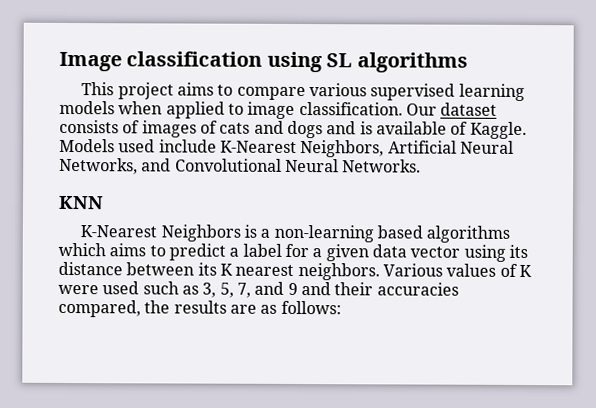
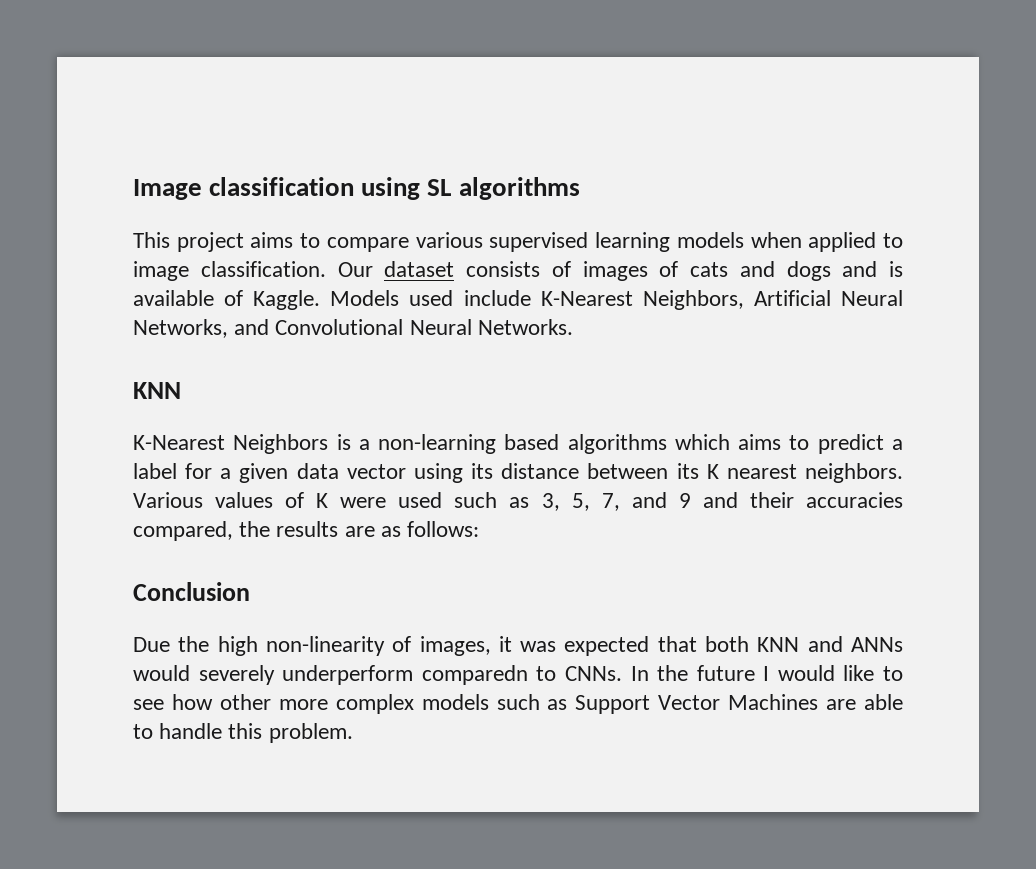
+ Conclusion
+ Due the high non-linearity of images, it was expected that both KNN and ANNs would severely underperform comparedn to CNNs. In the future I would like to see how other more complex models such as Support Vector Machines are able to handle this problem.

